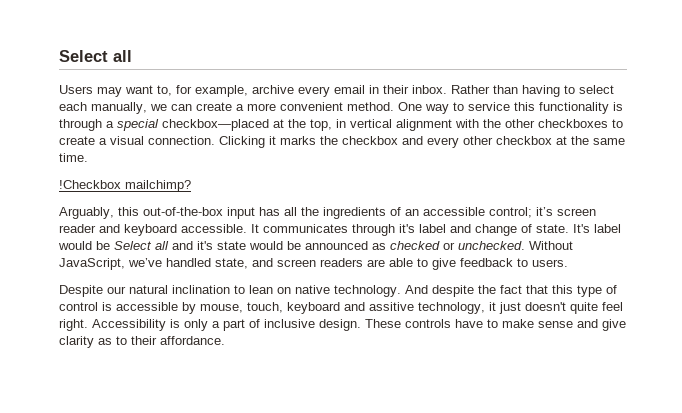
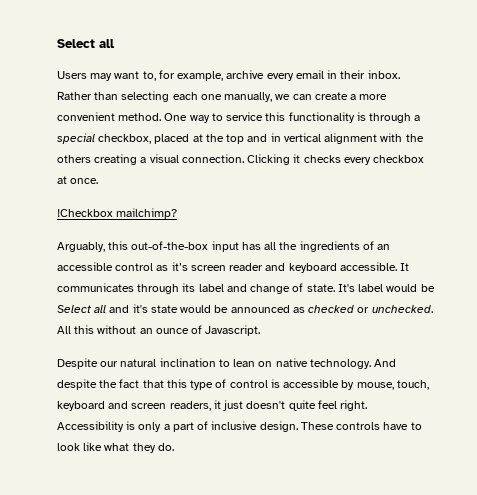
- Rather than having to select each manually, we can create a more convenient method.
+ Rather than selecting each one manually, we can create a more convenient method.
- One way to service this functionality is through a special checkbox—placed at the top, in vertical alignment with the other checkboxes to create a visual connection.
+ One way to service this functionality is through a special checkbox, placed at the top and in vertical alignment with the others creating a visual connection.
- Clicking it marks the checkbox and every other checkbox at the same time.
+ Clicking it checks every checkbox at once.
- Arguably, this out-of-the-box input has all the ingredients of an accessible control; it’s screen reader and keyboard accessible.
+ Arguably, this out-of-the-box input has all the ingredients of an accessible control as it’s screen reader and keyboard accessible.
- It communicates through it's label and change of state.
+ It communicates through its label and change of state.
- Without JavaScript, we’ve handled state, and screen readers are able to give feedback to users.
+ All this without an ounce of Javascript.
- And despite the fact that this type of control is accessible by mouse, touch, keyboard and assitive technology, it just doesn't quite feel right.
+ And despite the fact that this type of control is accessible by mouse, touch, keyboard and screen readers, it just doesn't quite feel right.
- These controls have to make sense and give clarity as to their affordance.
+ These controls have to look like what they do.

